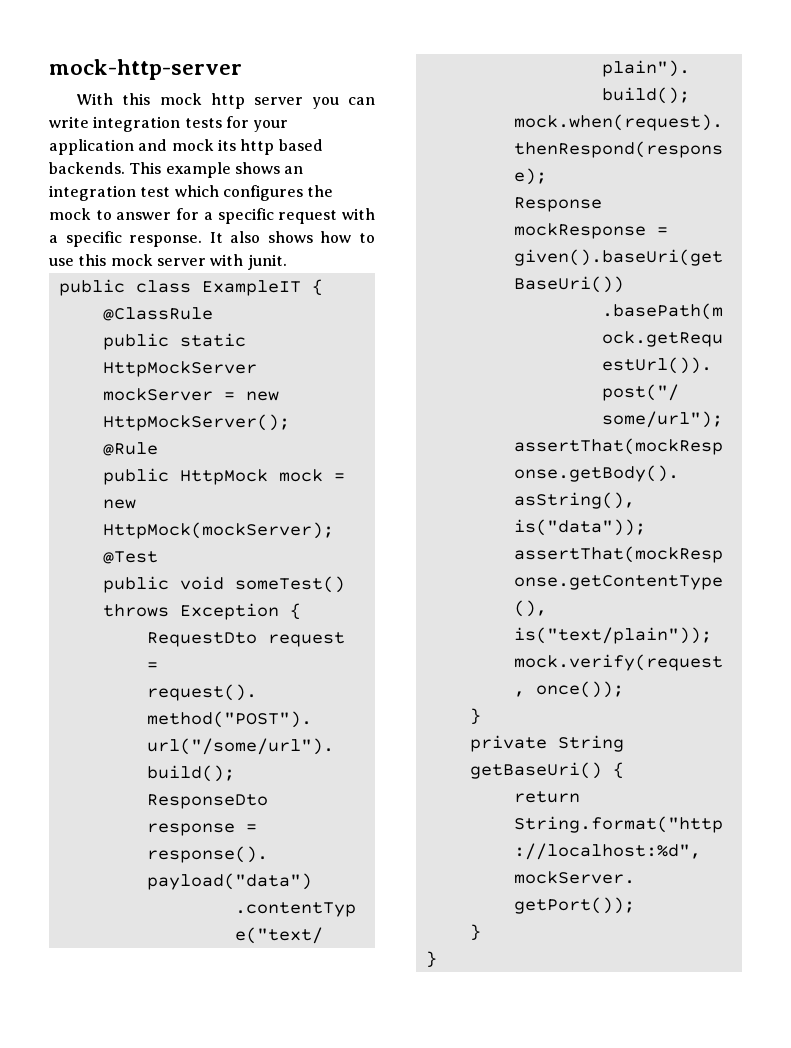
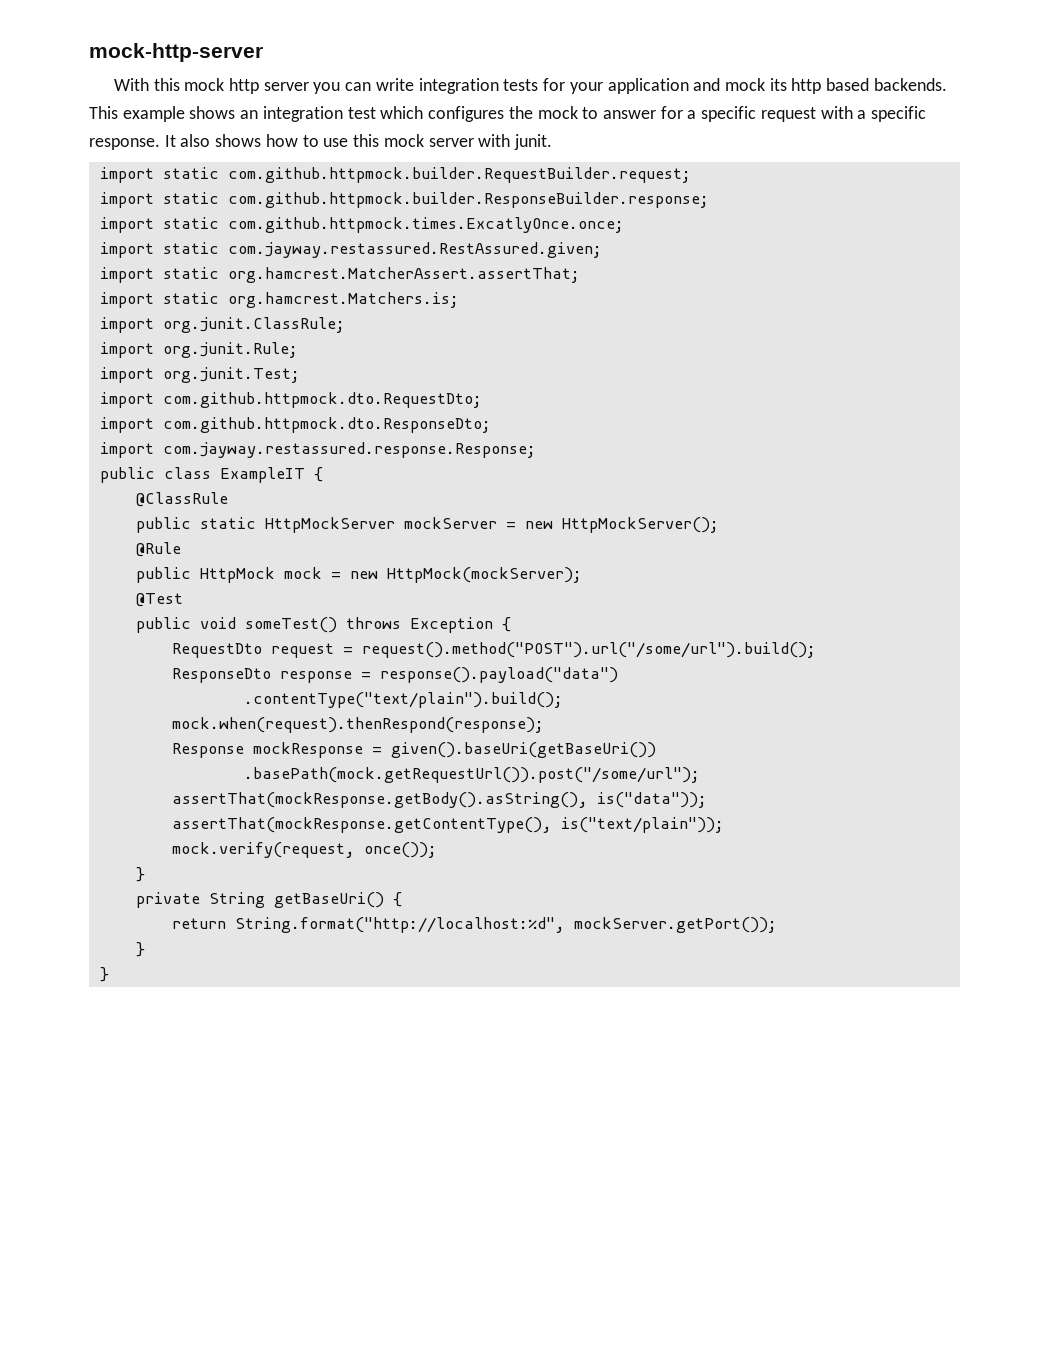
+ import static com.github.httpmock.builder.RequestBuilder.request;
+ import static com.github.httpmock.builder.ResponseBuilder.response;
+ import static com.github.httpmock.times.ExcatlyOnce.once;
+ import static com.jayway.restassured.RestAssured.given;
+ import static org.hamcrest.MatcherAssert.assertThat;
+ import static org.hamcrest.Matchers.is;
+ import org.junit.ClassRule;
+ import org.junit.Rule;
+ import org.junit.Test;
+ import com.github.httpmock.dto.RequestDto;
+ import com.github.httpmock.dto.ResponseDto;
+ import com.jayway.restassured.response.Response;

